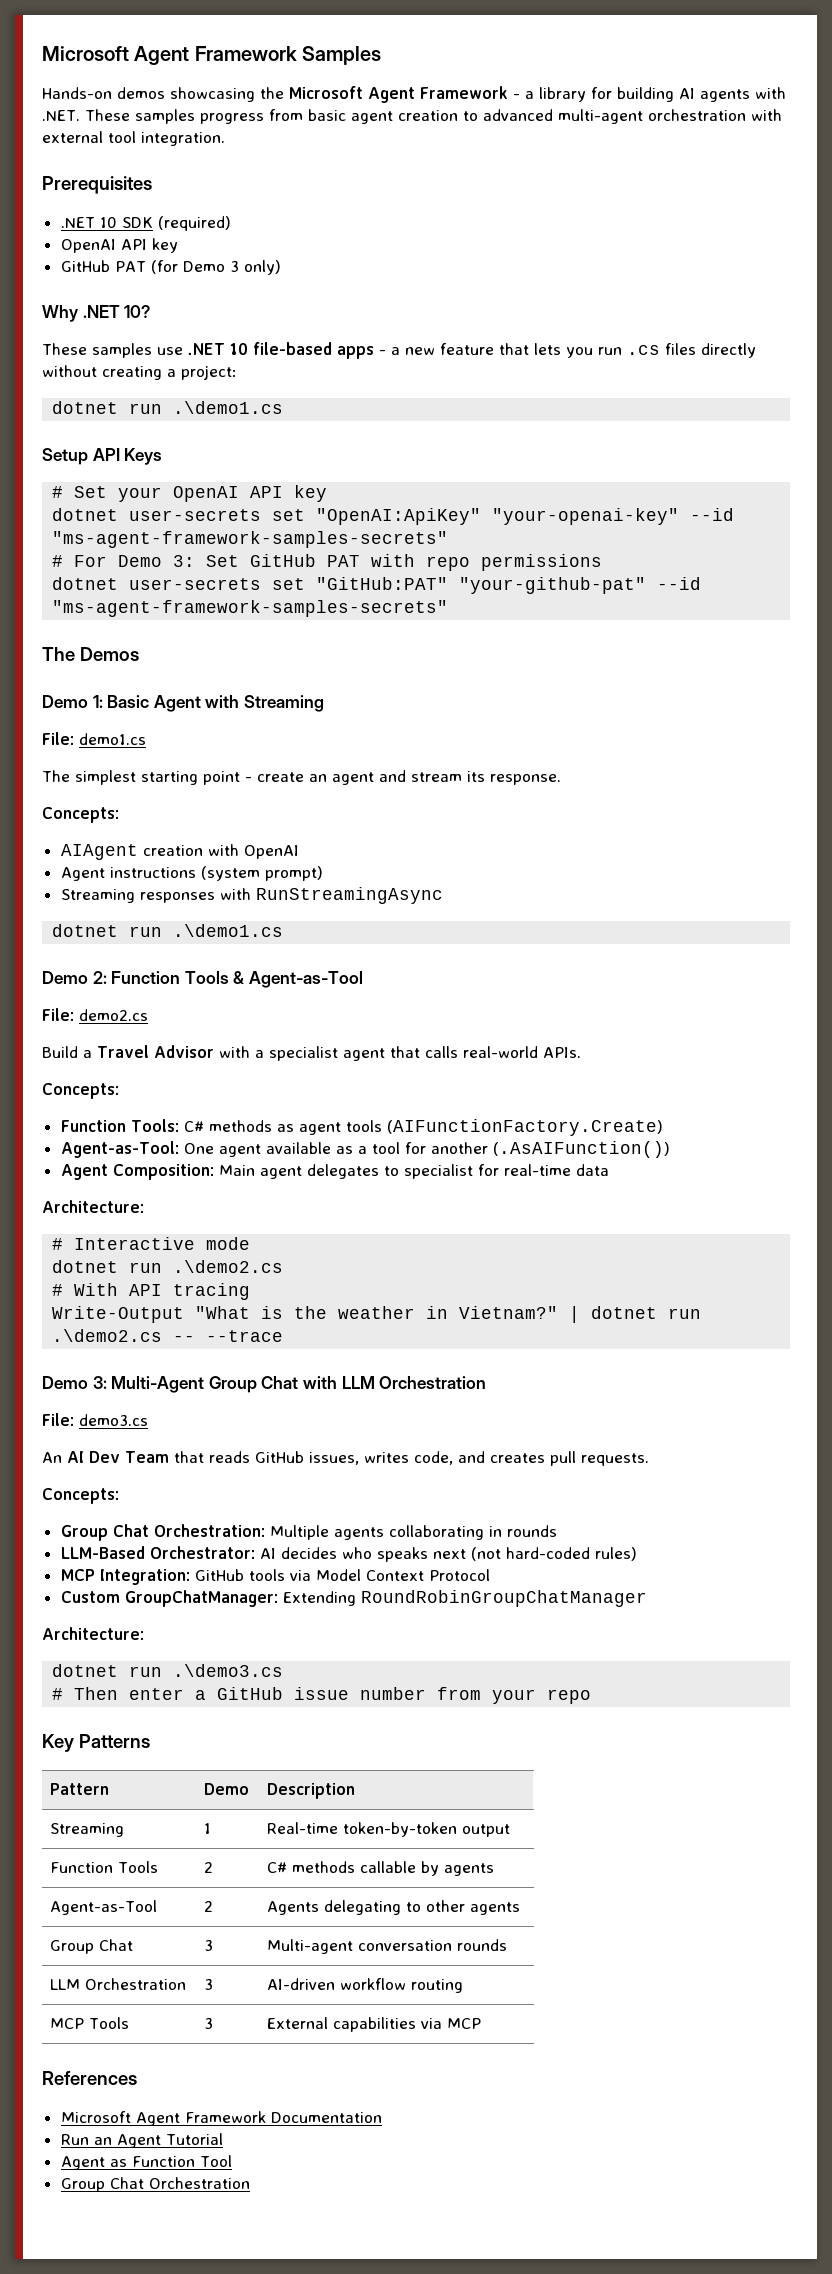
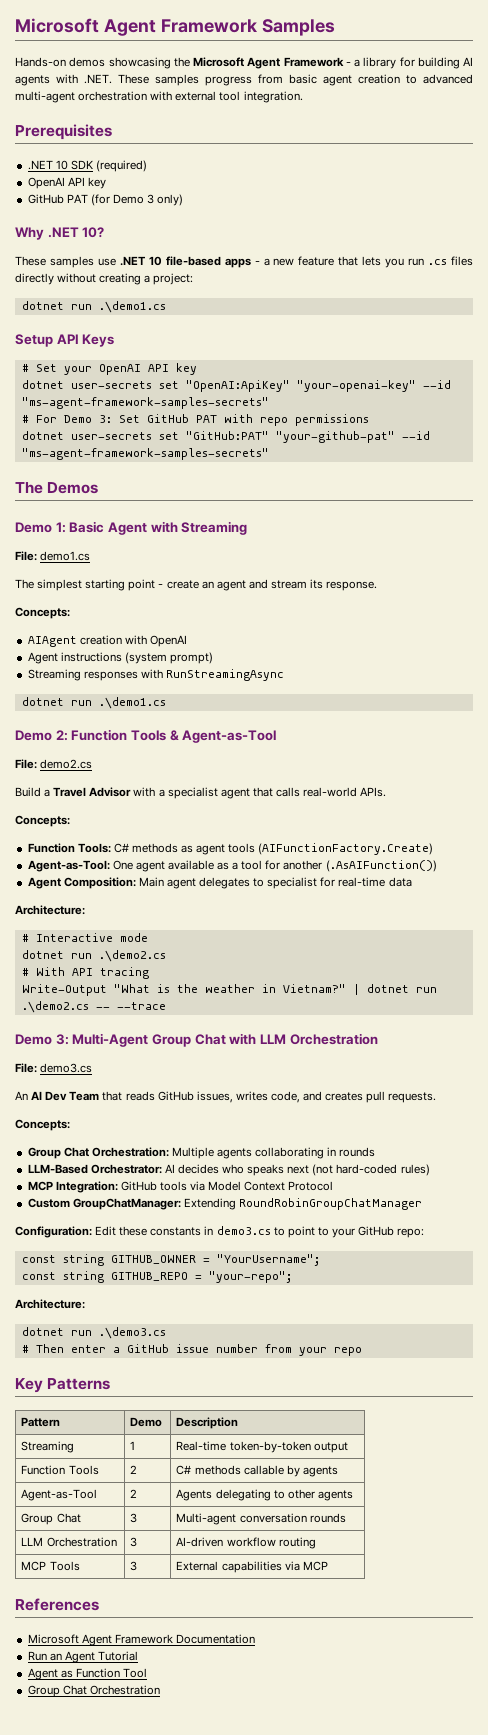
+ Configuration: Edit these constants in demo3.cs to point to your GitHub repo:
+ const string GITHUB_OWNER = "YourUsername";
+ const string GITHUB_REPO = "your-repo";

